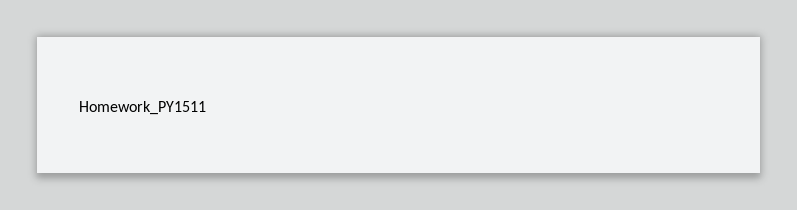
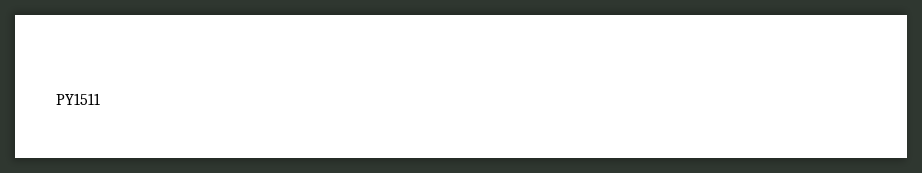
- Homework_PY1511
+ PY1511

